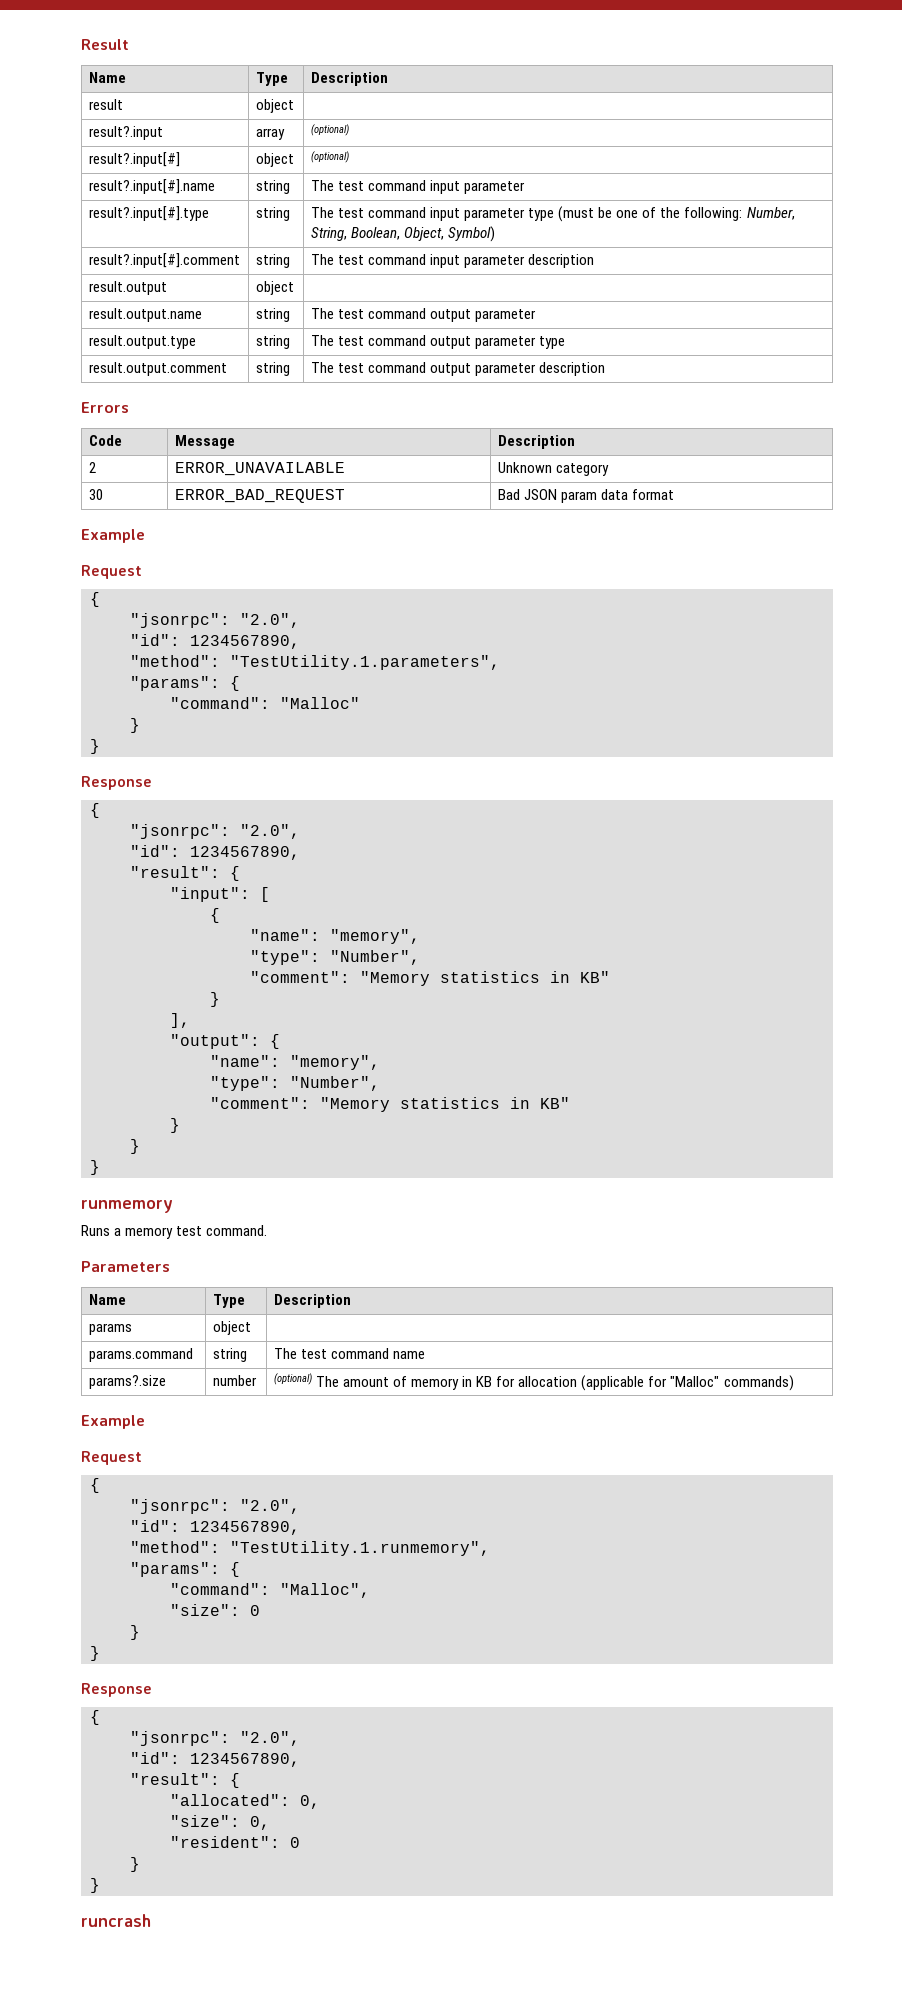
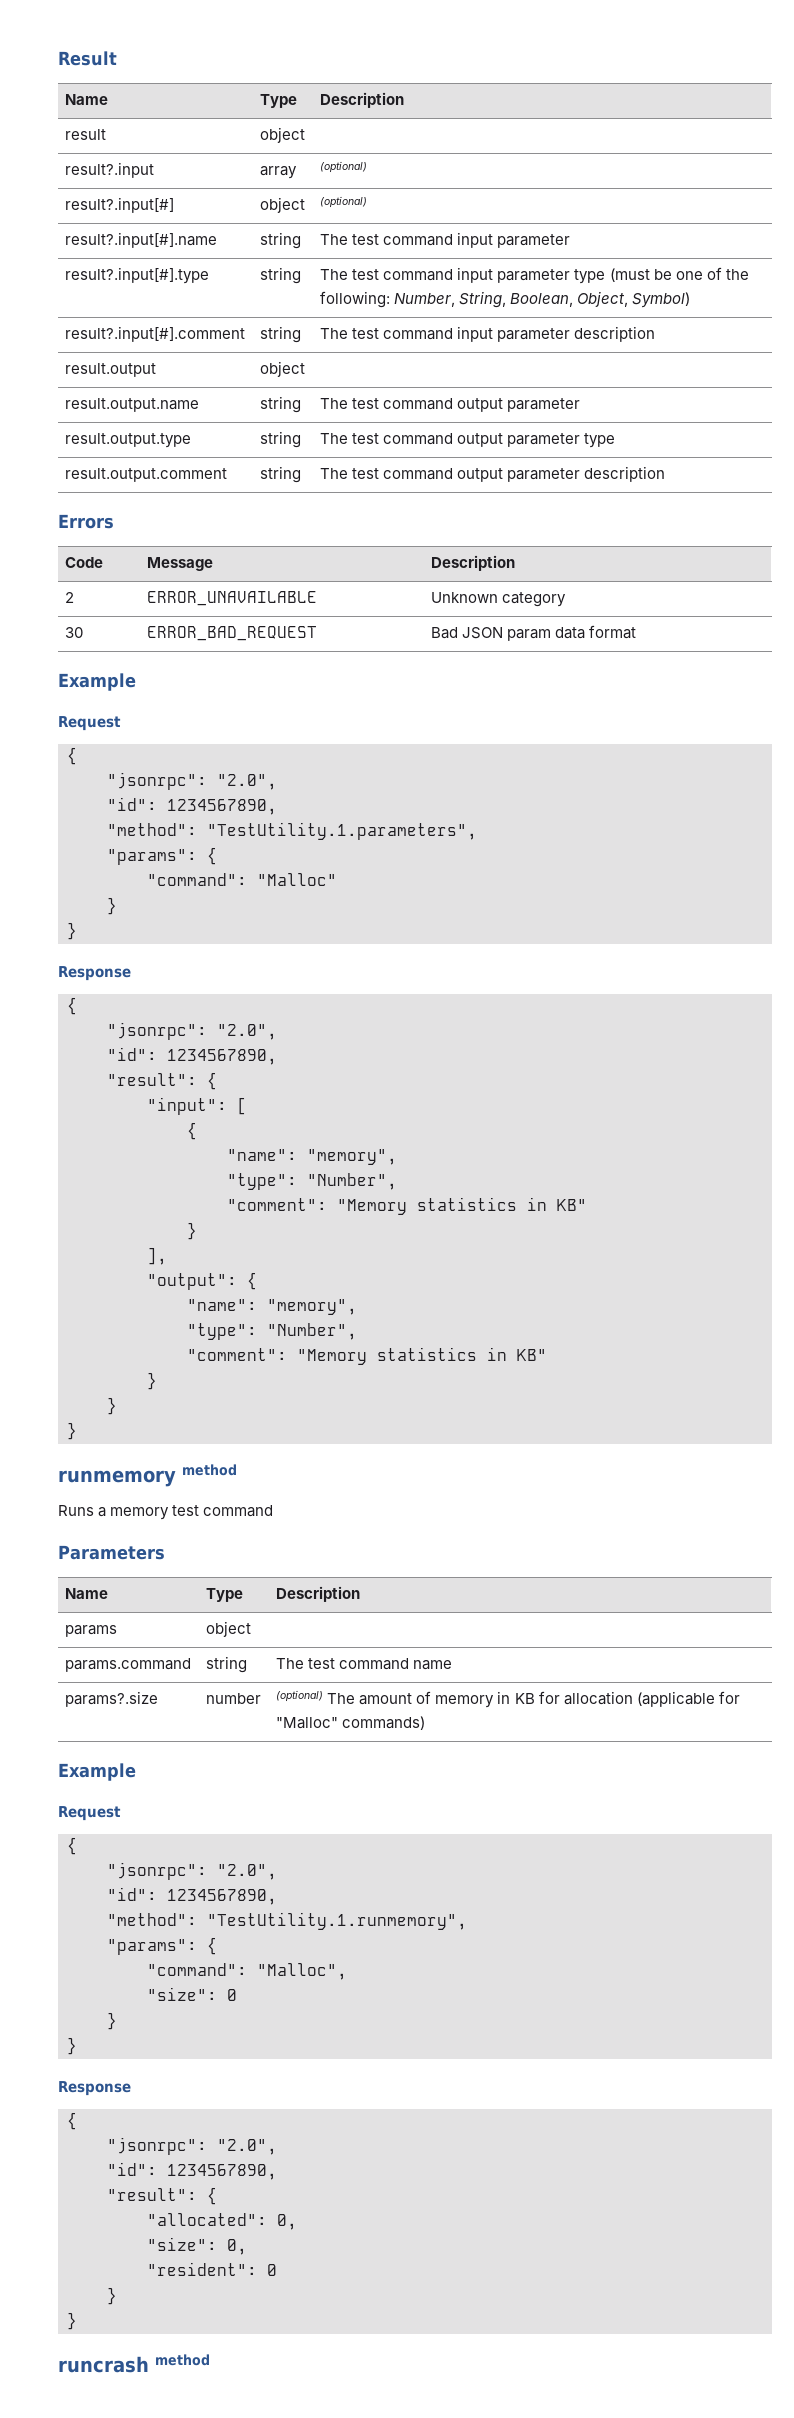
- runmemory
+ runmemory method
- Runs a memory test command.
+ Runs a memory test command
- runcrash
+ runcrash method

